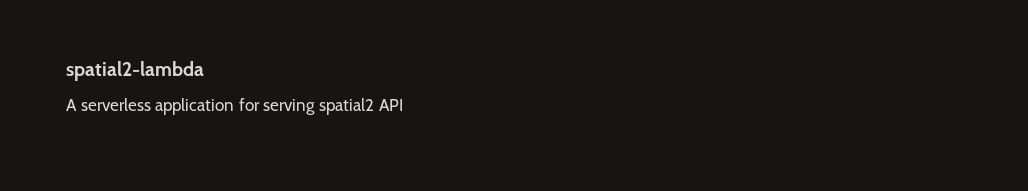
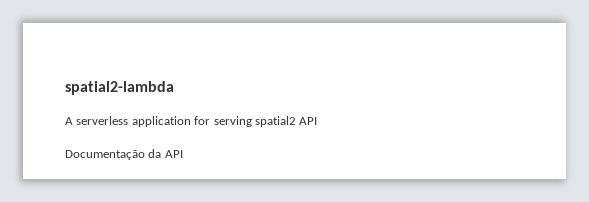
+ Documentação da API

